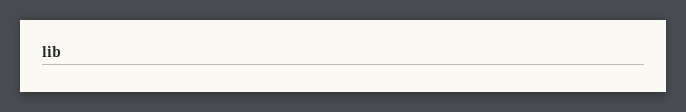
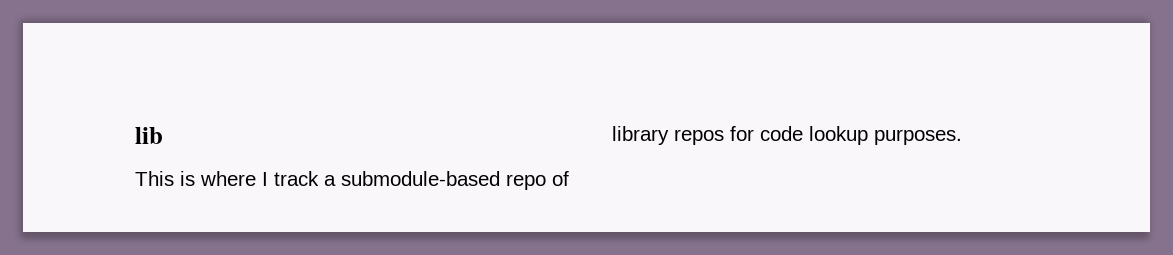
+ This is where I track a submodule-based repo of library repos for code lookup purposes.

